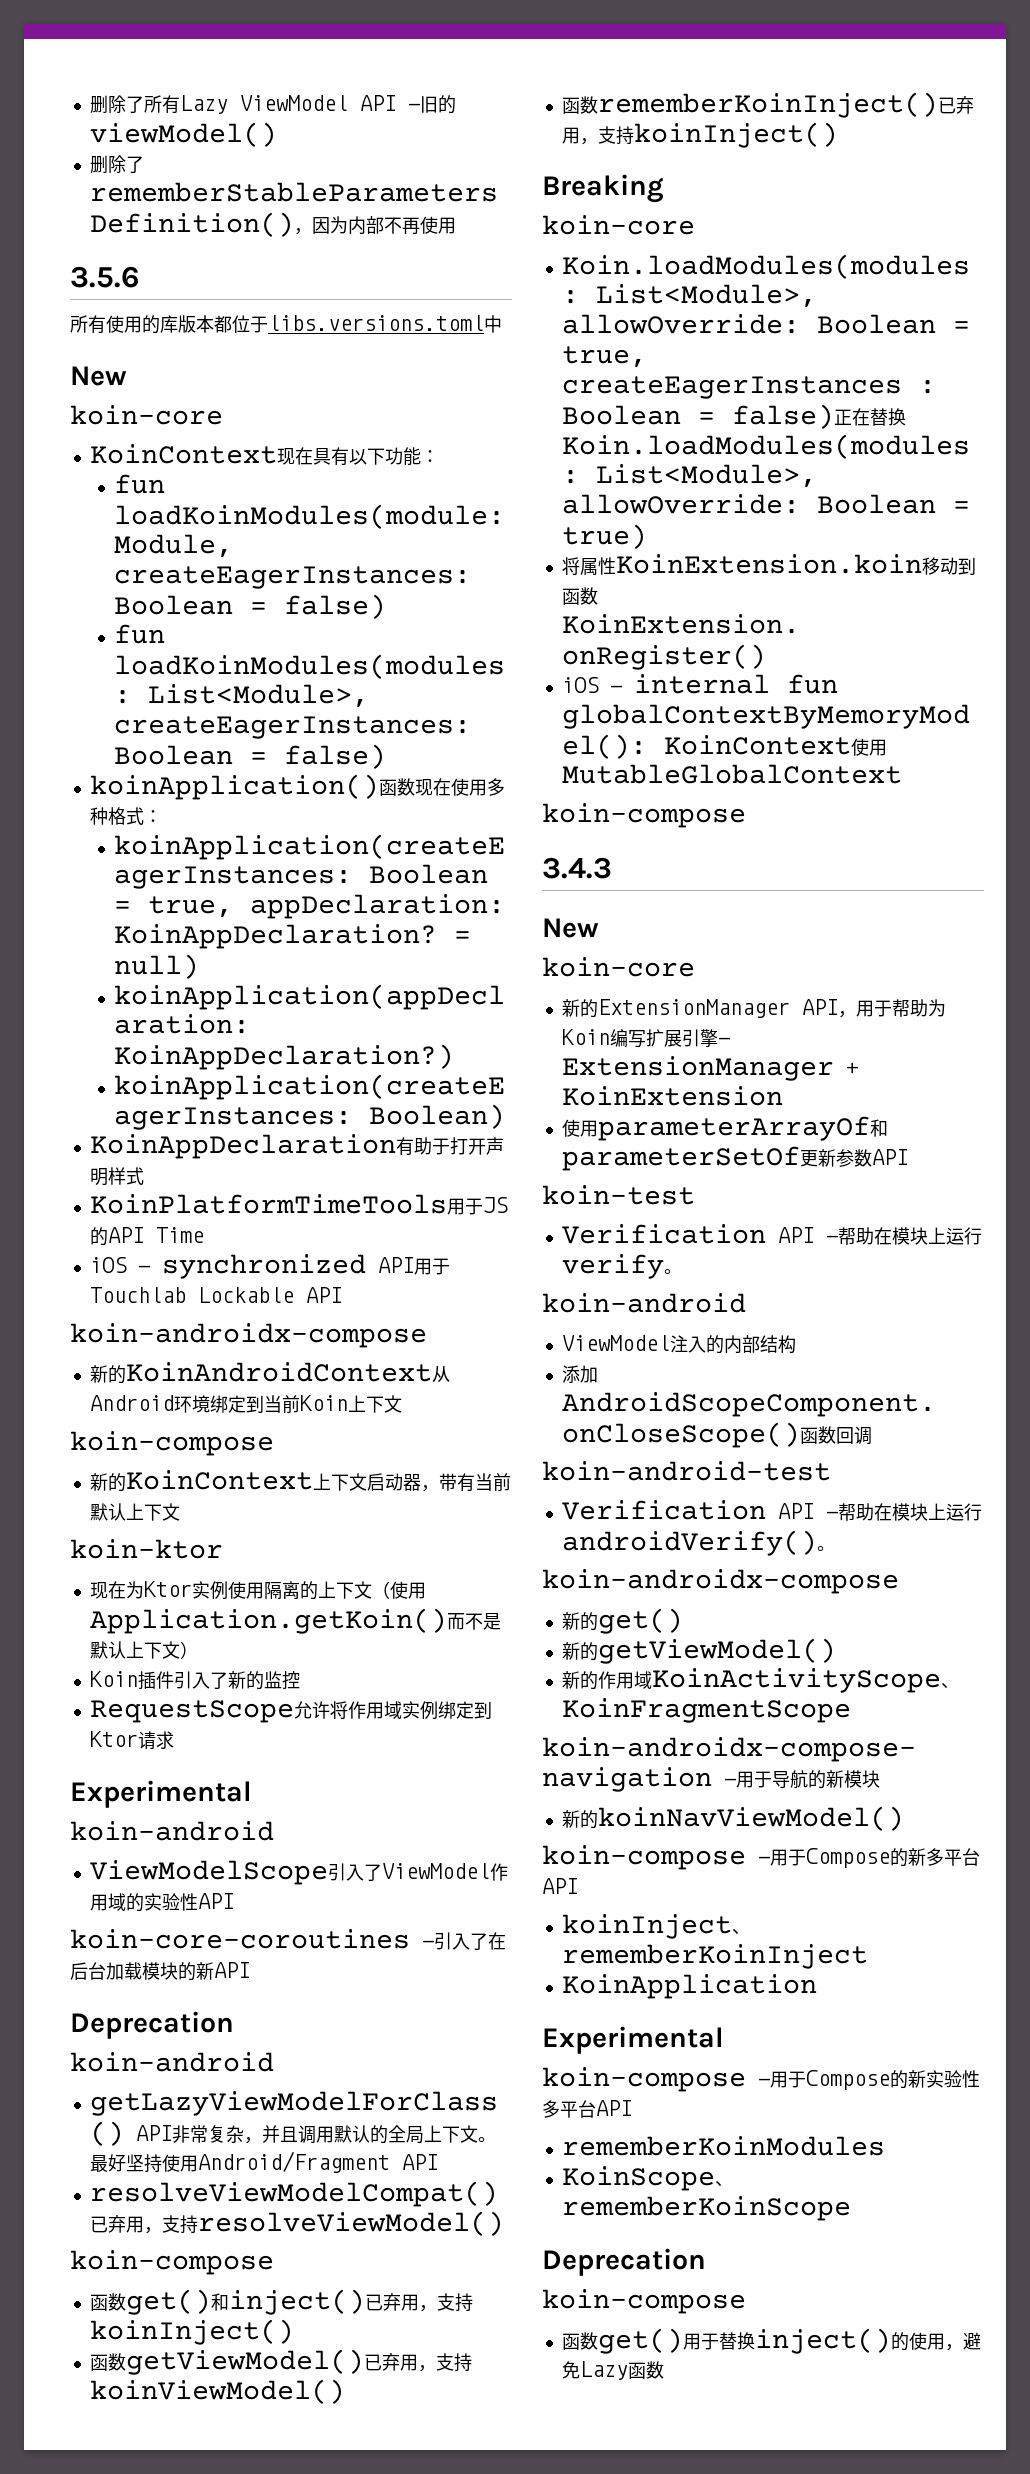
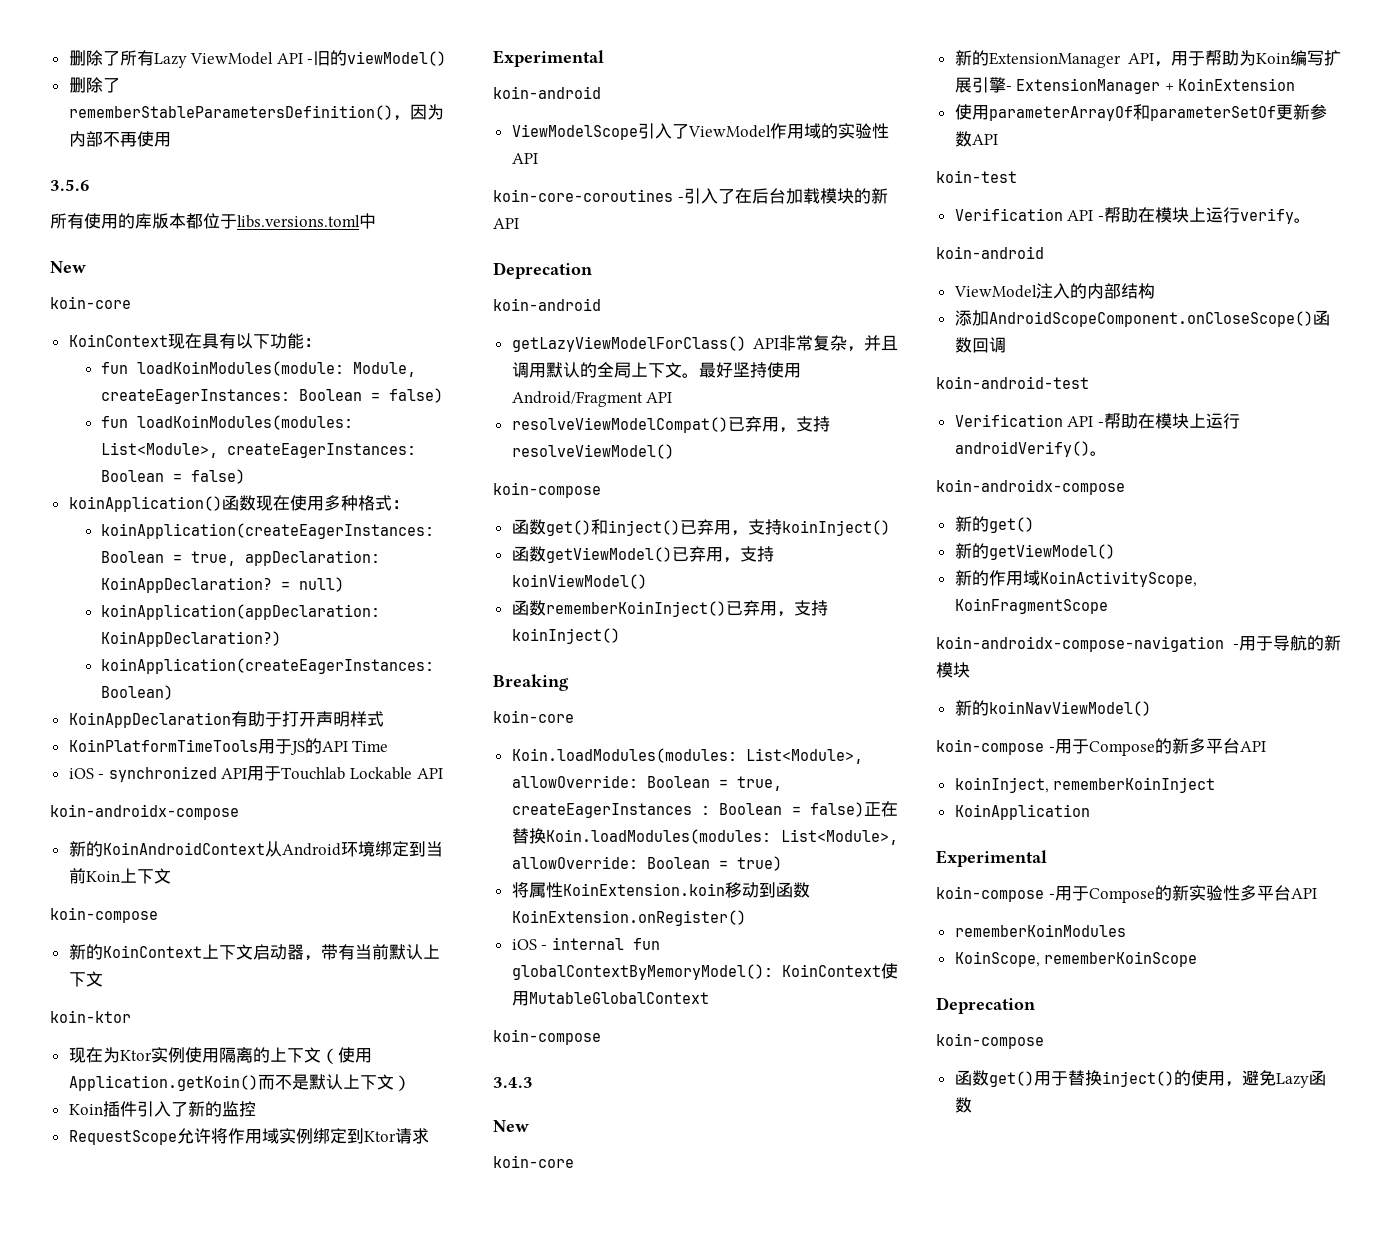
- 新的作用域KoinActivityScope、KoinFragmentScope
+ 新的作用域KoinActivityScope, KoinFragmentScope
- koinInject、rememberKoinInject
+ koinInject, rememberKoinInject
- KoinScope、rememberKoinScope
+ KoinScope, rememberKoinScope

